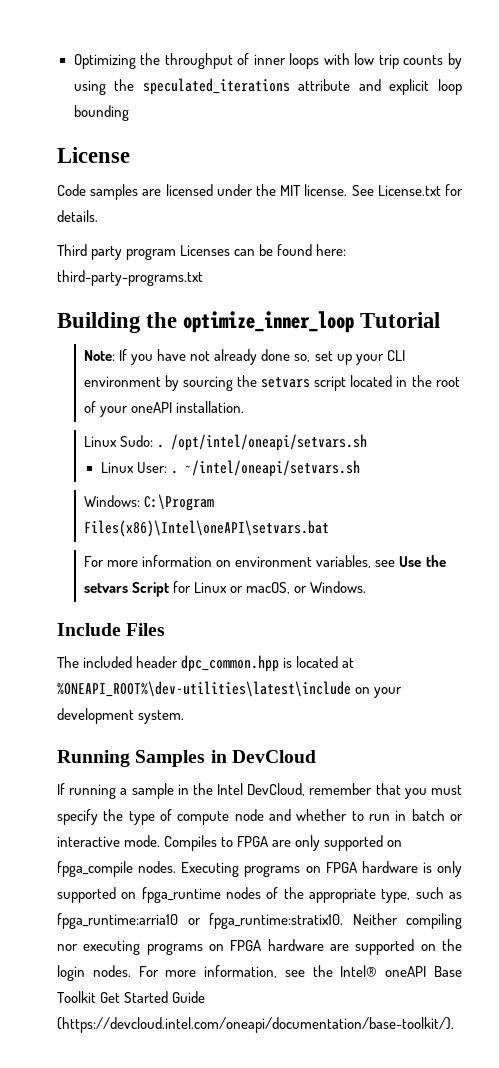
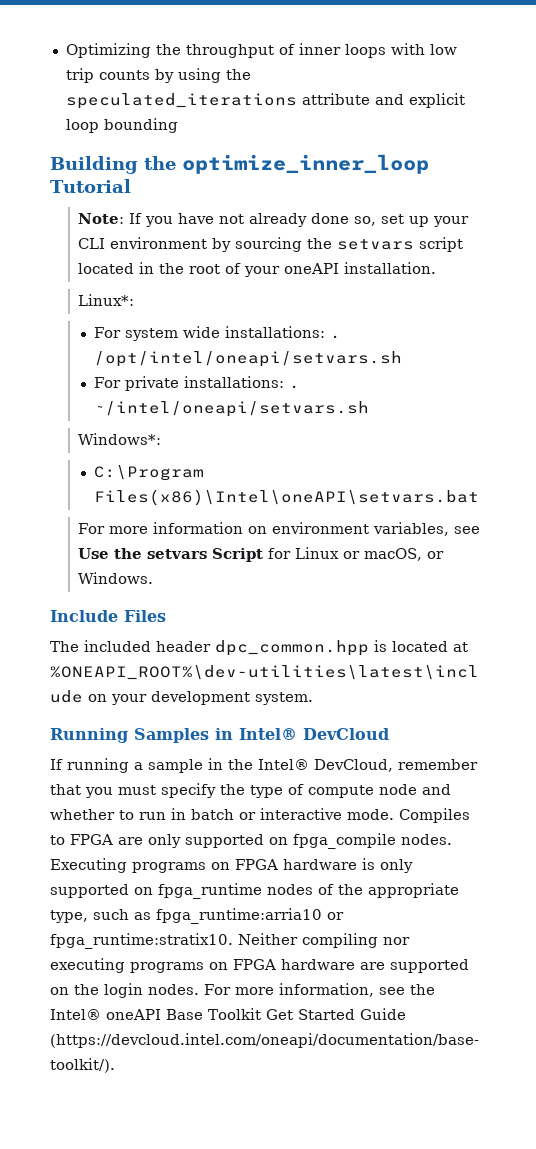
- License
- Code samples are licensed under the MIT license. See License.txt for details.
- Third party program Licenses can be found here: third-party-programs.txt
- Linux Sudo: .
+ Linux*:
+ For system wide installations: .
- Linux User: .
+ For private installations: .
- Windows: C:\Program Files(x86)\Intel\oneAPI\setvars.bat
+ Windows*:
+ C:\Program Files(x86)\Intel\oneAPI\setvars.bat
- Running Samples in DevCloud
+ Running Samples in Intel® DevCloud
- If running a sample in the Intel DevCloud, remember that you must specify the type of compute node and whether to run in batch or interactive mode.
+ If running a sample in the Intel® DevCloud, remember that you must specify the type of compute node and whether to run in batch or interactive mode.

